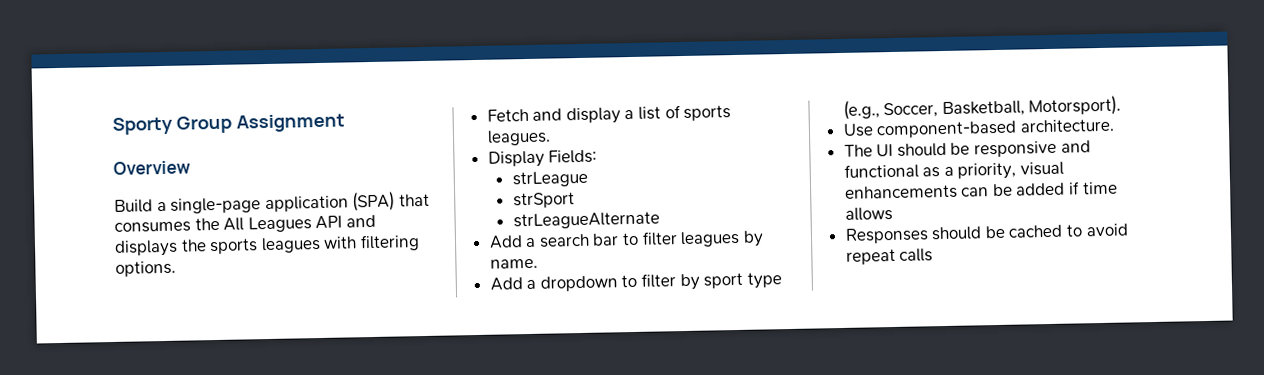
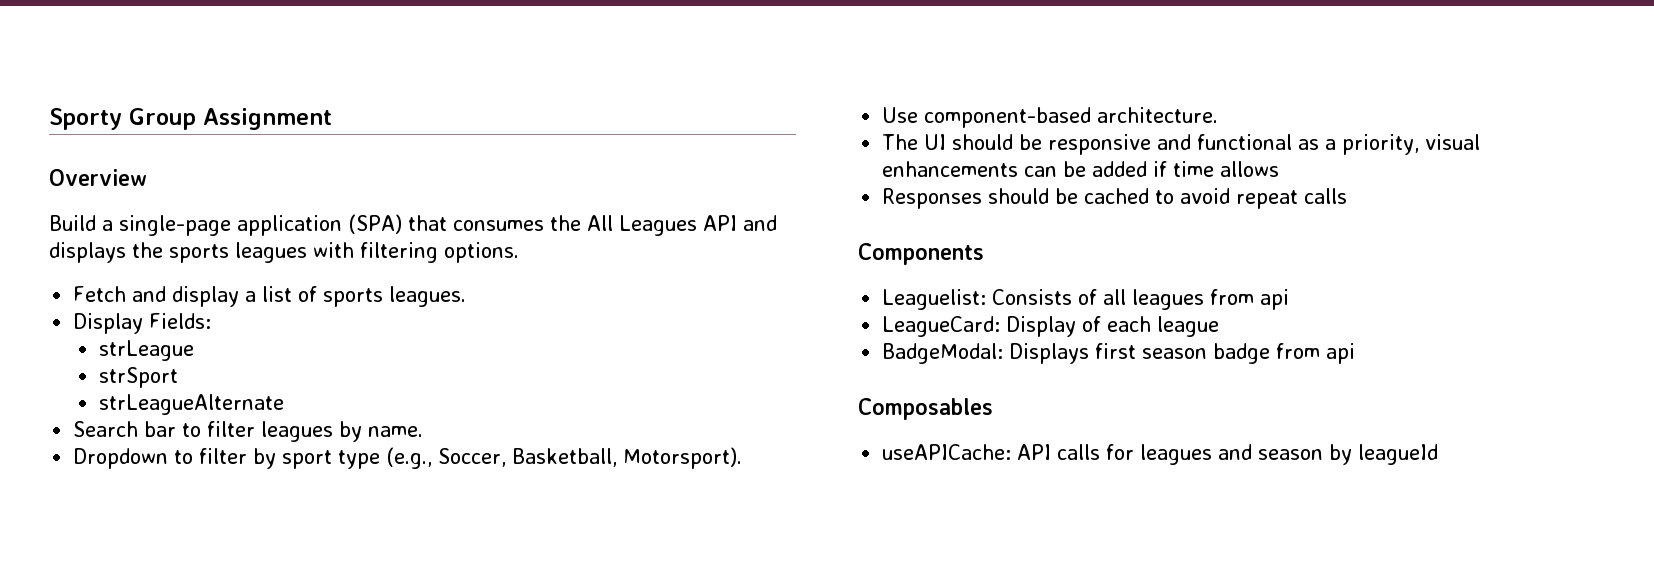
- Add a search bar to filter leagues by name.
+ Search bar to filter leagues by name.
- Add a dropdown to filter by sport type (e.g., Soccer, Basketball, Motorsport).
+ Dropdown to filter by sport type (e.g., Soccer, Basketball, Motorsport).
+ Components
+ Leaguelist: Consists of all leagues from api
+ LeagueCard: Display of each league
+ BadgeModal: Displays first season badge from api
+ Composables
+ useAPICache: API calls for leagues and season by leagueId

